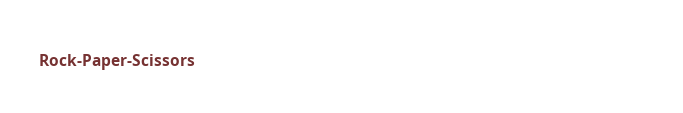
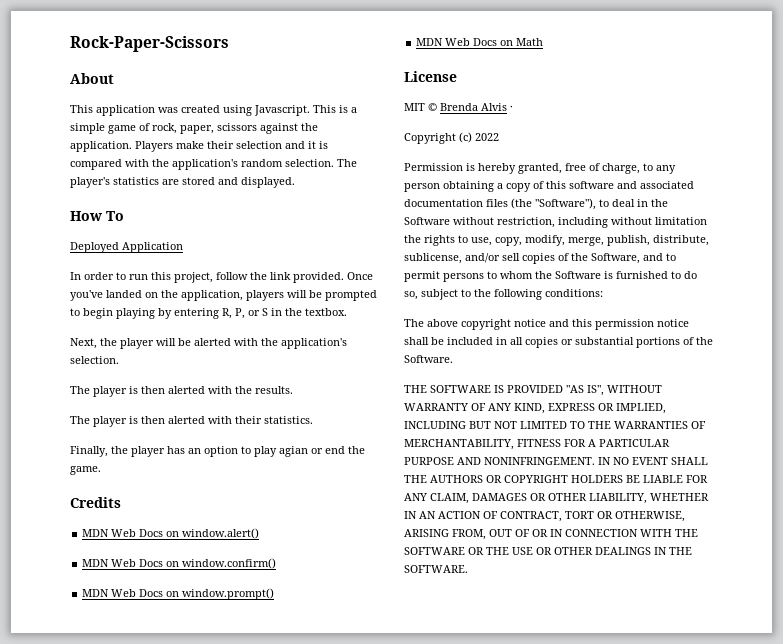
+ About
+ This application was created using Javascript. This is a simple game of rock, paper, scissors against the application. Players make their selection and it is compared with the application's random selection. The player's statistics are stored and displayed.
+ How To
+ Deployed Application
+ In order to run this project, follow the link provided. Once you've landed on the application, players will be prompted to begin playing by entering R, P, or S in the textbox.
+ Next, the player will be alerted with the application's selection.
+ The player is then alerted with the results.
+ The player is then alerted with their statistics.
+ Finally, the player has an option to play agian or end the game.
+ Credits
+ MDN Web Docs on window.alert()
+ MDN Web Docs on window.confirm()
+ MDN Web Docs on window.prompt()
+ MDN Web Docs on Math
+ License
+ MIT © Brenda Alvis ·
+ Copyright (c) 2022
+ Permission is hereby granted, free of charge, to any person obtaining a copy of this software and associated documentation files (the "Software"), to deal in the Software without restriction, including without limitation the rights to use, copy, modify, merge, publish, distribute, sublicense, and/or sell copies of the Software, and to permit persons to whom the Software is furnished to do so, subject to the following conditions:
+ The above copyright notice and this permission notice shall be included in all copies or substantial portions of the Software.
+ THE SOFTWARE IS PROVIDED "AS IS", WITHOUT WARRANTY OF ANY KIND, EXPRESS OR IMPLIED, INCLUDING BUT NOT LIMITED TO THE WARRANTIES OF MERCHANTABILITY, FITNESS FOR A PARTICULAR PURPOSE AND NONINFRINGEMENT. IN NO EVENT SHALL THE AUTHORS OR COPYRIGHT HOLDERS BE LIABLE FOR ANY CLAIM, DAMAGES OR OTHER LIABILITY, WHETHER IN AN ACTION OF CONTRACT, TORT OR OTHERWISE, ARISING FROM, OUT OF OR IN CONNECTION WITH THE SOFTWARE OR THE USE OR OTHER DEALINGS IN THE SOFTWARE.

